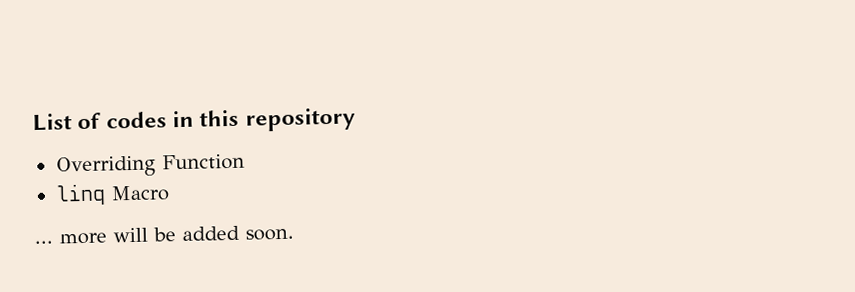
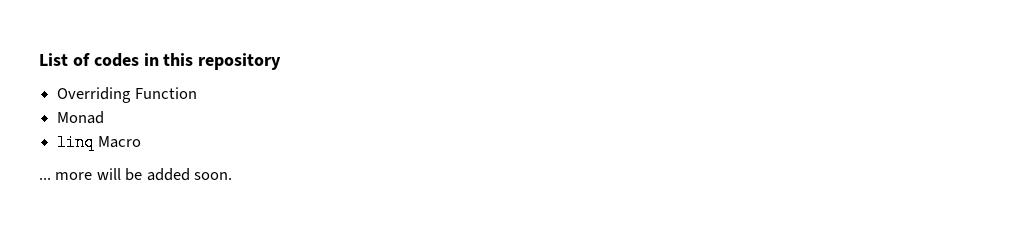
+ Monad

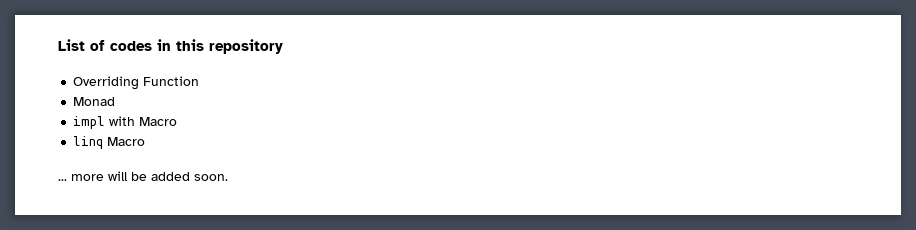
+ impl with Macro

